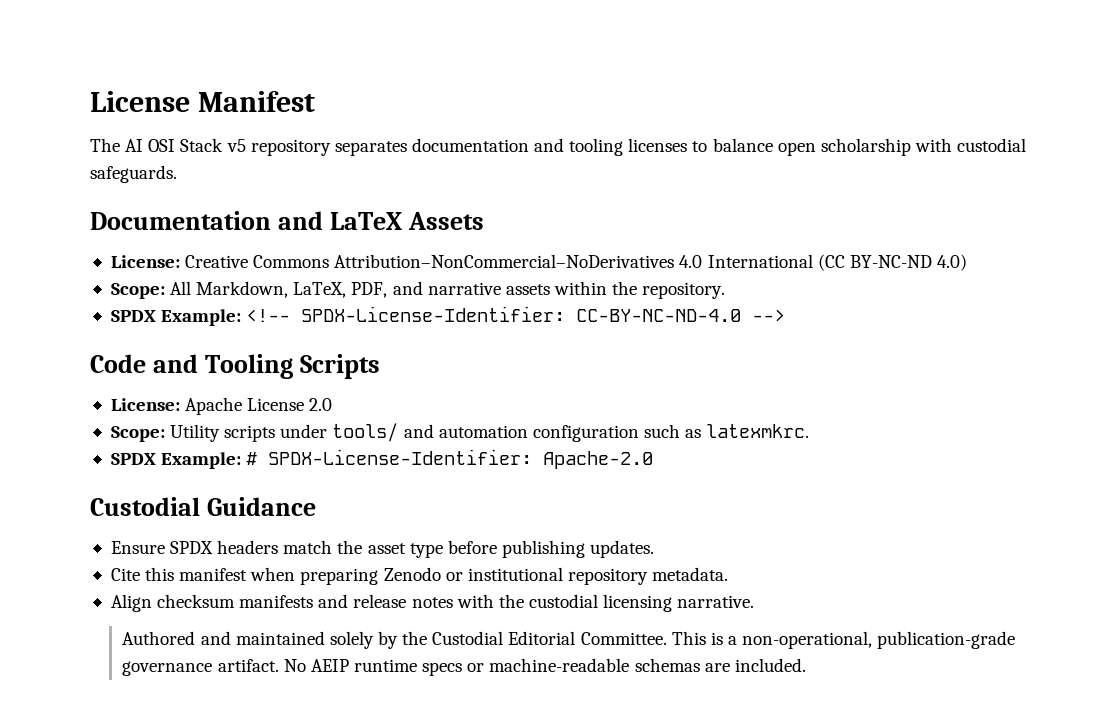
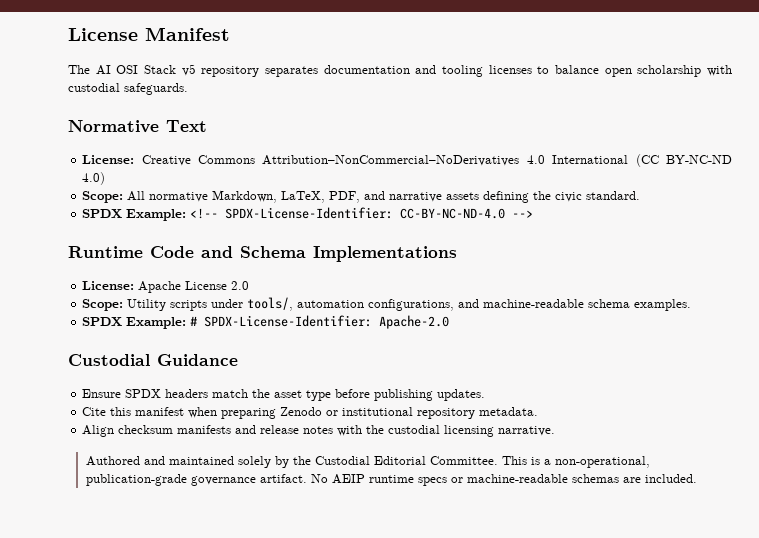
- Documentation and LaTeX Assets
+ Normative Text
- Scope: All Markdown, LaTeX, PDF, and narrative assets within the repository.
+ Scope: All normative Markdown, LaTeX, PDF, and narrative assets defining the civic standard.
- Code and Tooling Scripts
+ Runtime Code and Schema Implementations
- Scope: Utility scripts under tools/ and automation configuration such as latexmkrc.
+ Scope: Utility scripts under tools/, automation configurations, and machine-readable schema examples.

